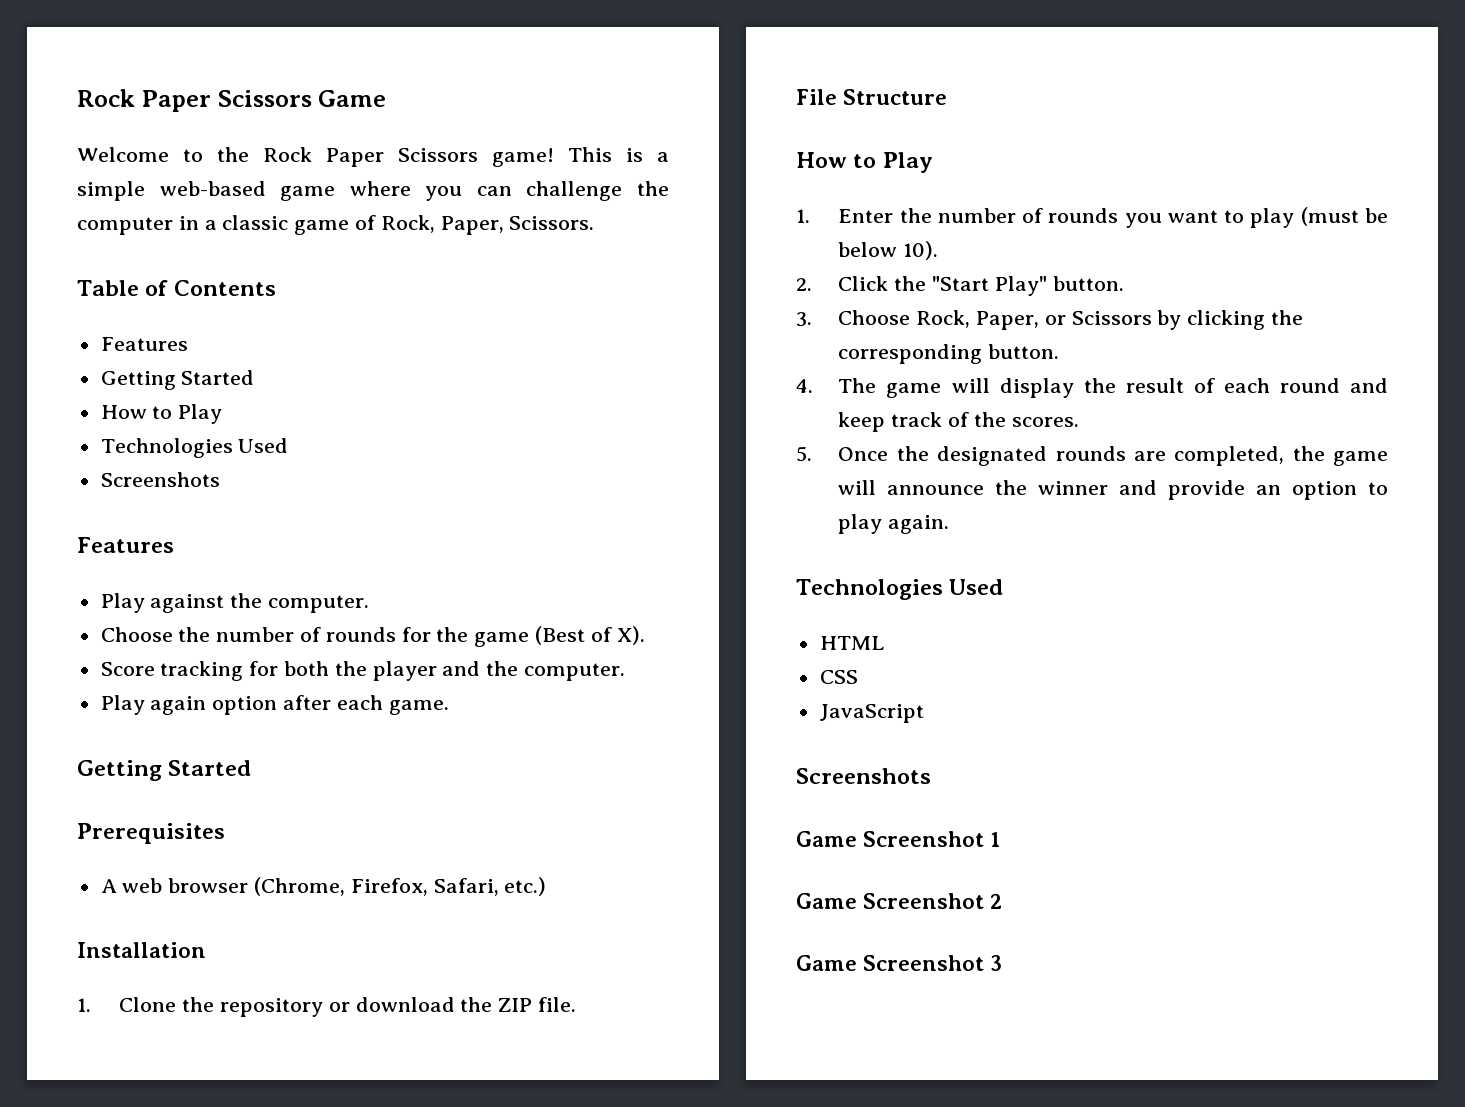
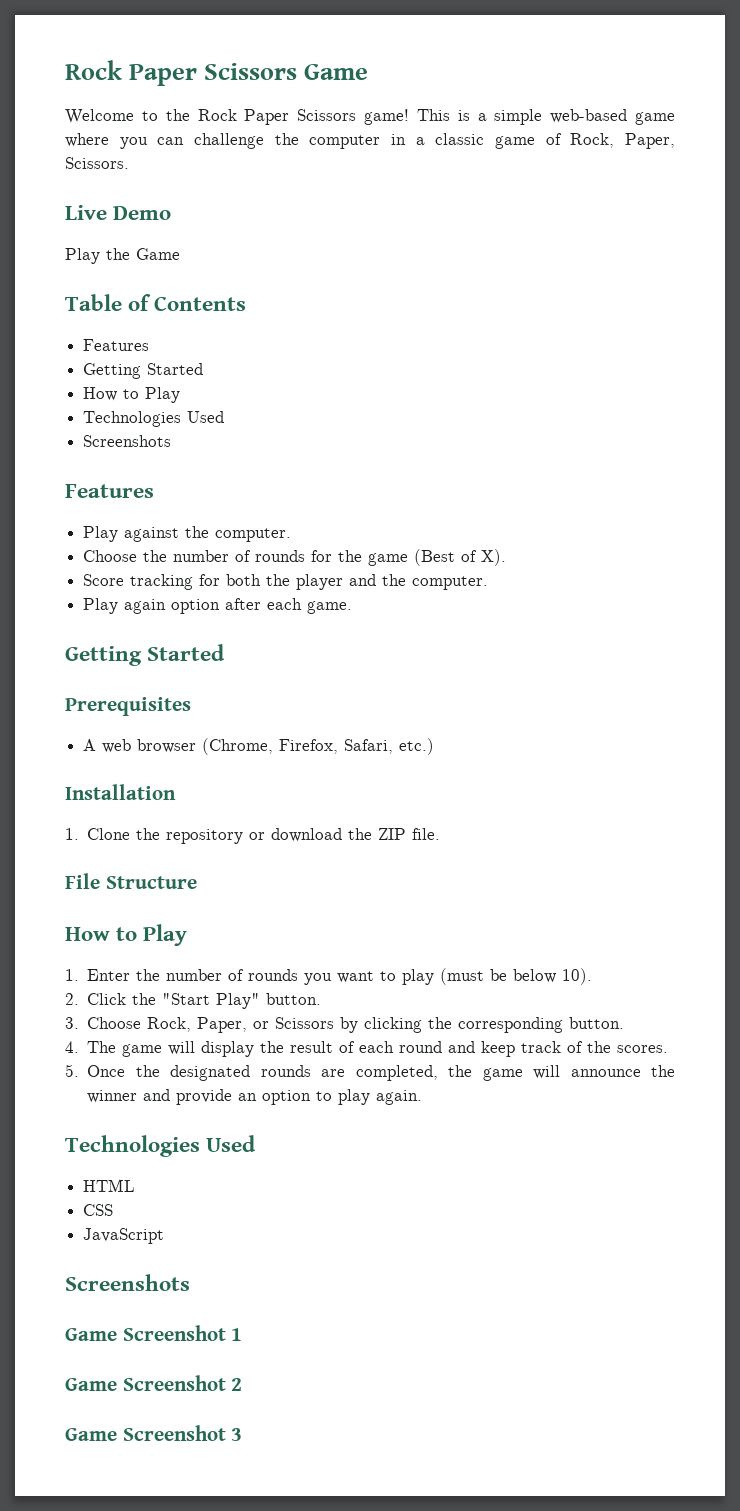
+ Live Demo
+ Play the Game

